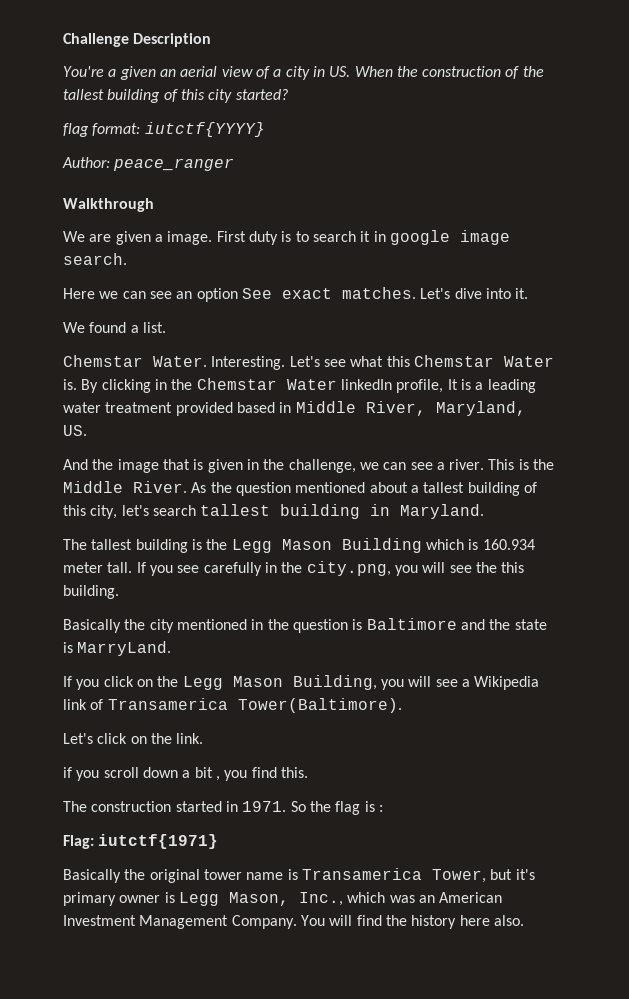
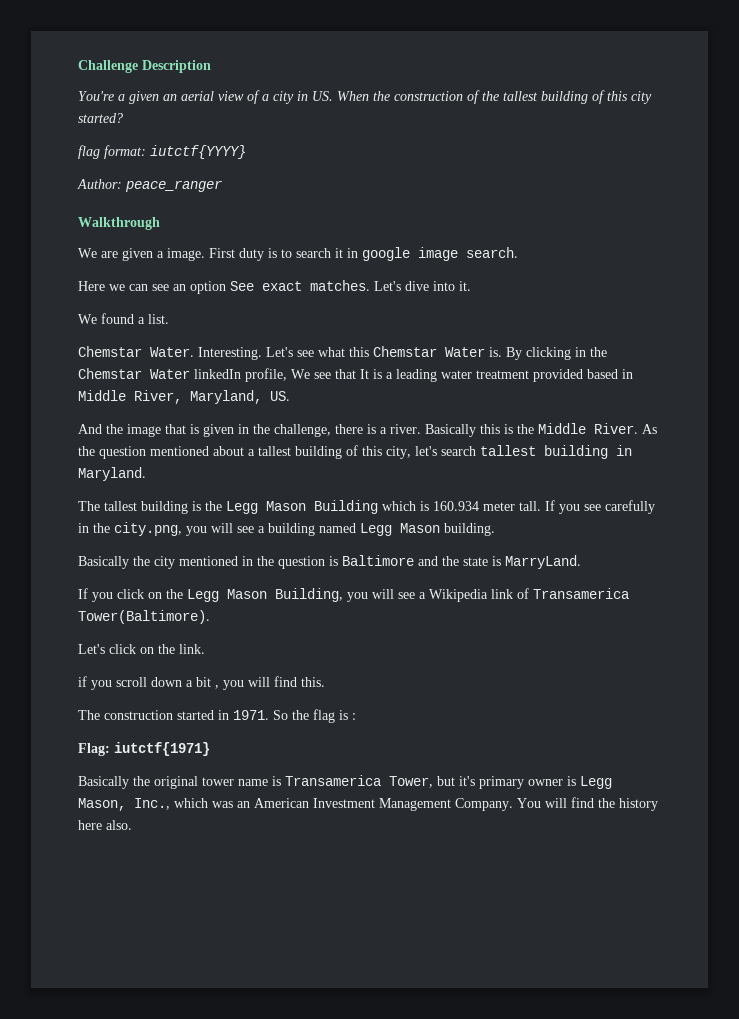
- By clicking in the Chemstar Water linkedIn profile, It is a leading water treatment provided based in Middle River, Maryland, US.
+ By clicking in the Chemstar Water linkedIn profile, We see that It is a leading water treatment provided based in Middle River, Maryland, US.
- And the image that is given in the challenge, we can see a river. This is the Middle River.
+ And the image that is given in the challenge, there is a river. Basically this is the Middle River.
- If you see carefully in the city.png, you will see the this building.
+ If you see carefully in the city.png, you will see a building named Legg Mason building.
- if you scroll down a bit , you find this.
+ if you scroll down a bit , you will find this.

